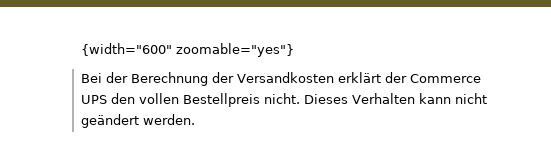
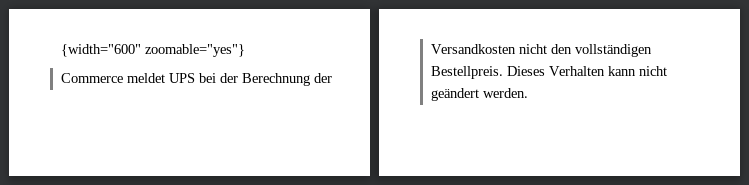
- Bei der Berechnung der Versandkosten erklärt der Commerce UPS den vollen Bestellpreis nicht.
+ Commerce meldet UPS bei der Berechnung der Versandkosten nicht den vollständigen Bestellpreis.

